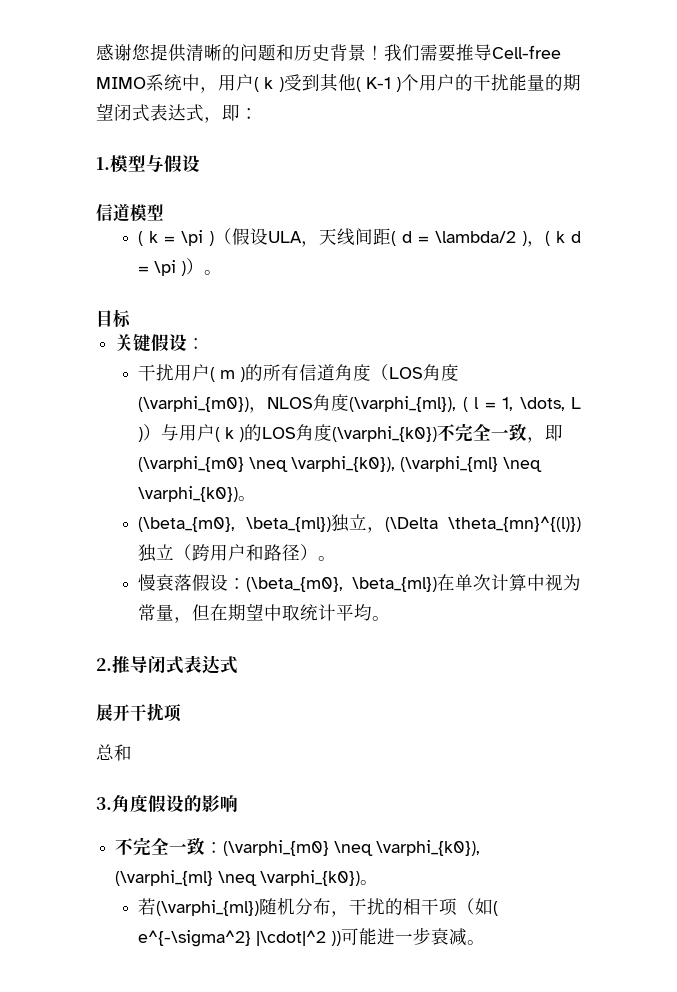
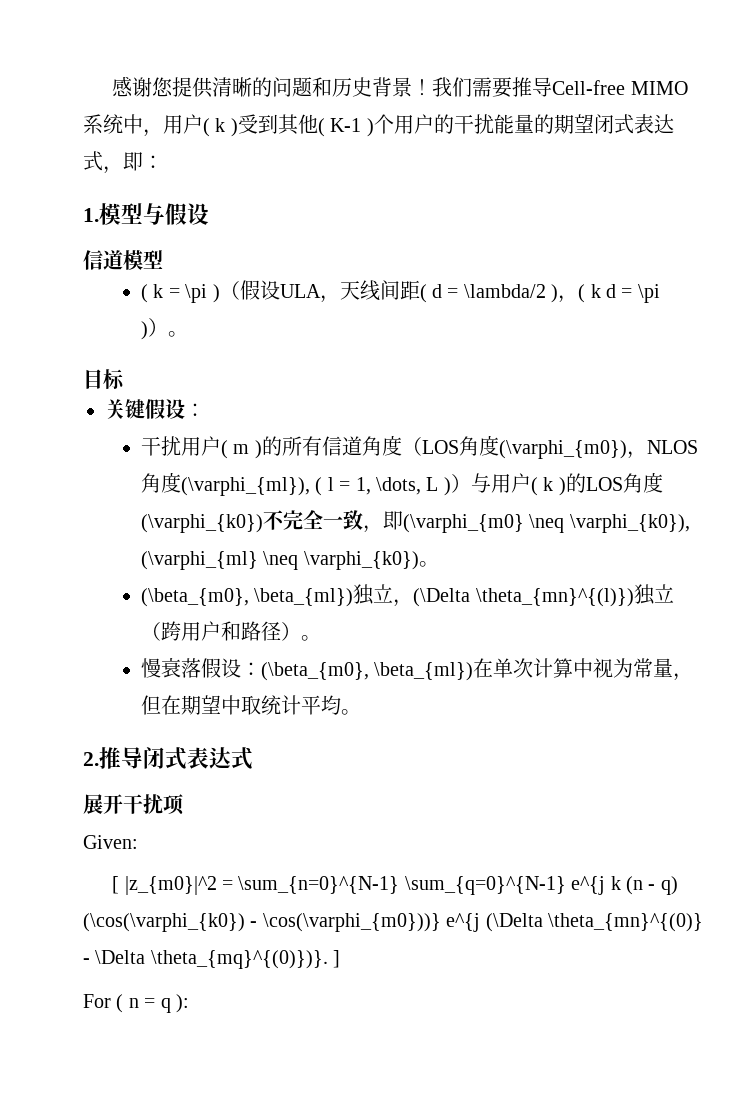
- 总和
- 3.角度假设的影响
- 不完全一致：(\varphi_{m0} \neq \varphi_{k0}), (\varphi_{ml} \neq \varphi_{k0})。
- 若(\varphi_{ml})随机分布，干扰的相干项（如( e^{-\sigma^2} |\cdot|^2 ))可能进一步衰减。
+ Given:
+ [ |z_{m0}|^2 = \sum_{n=0}^{N-1} \sum_{q=0}^{N-1} e^{j k (n - q) (\cos(\varphi_{k0}) - \cos(\varphi_{m0}))} e^{j (\Delta \theta_{mn}^{(0)} - \Delta \theta_{mq}^{(0)})}. ]
+ For ( n = q ):

